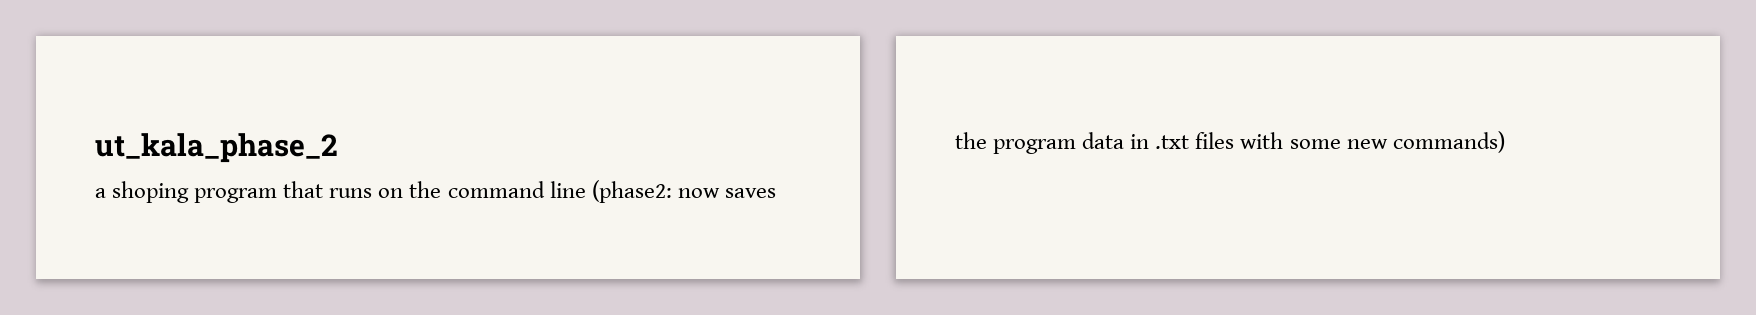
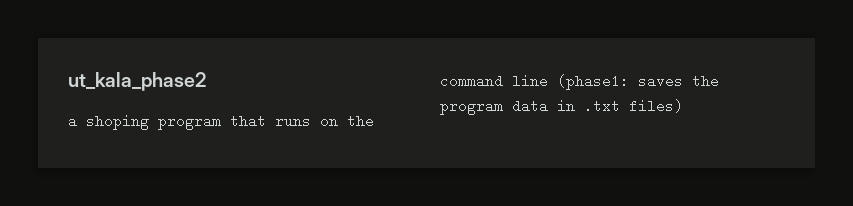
- ut_kala_phase_2
+ ut_kala_phase2
- a shoping program that runs on the command line (phase2: now saves the program data in .txt files with some new commands)
+ a shoping program that runs on the command line (phase1: saves the program data in .txt files)

